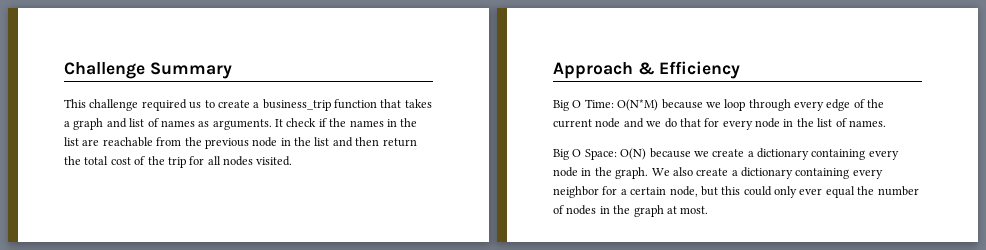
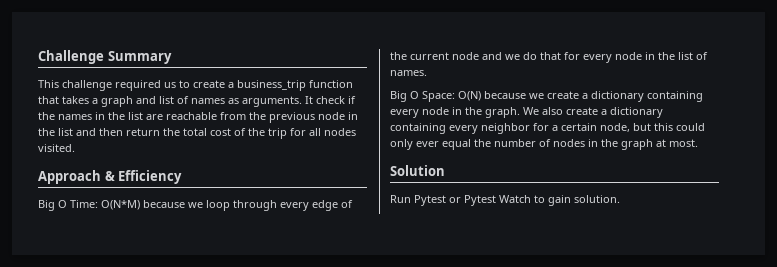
+ Solution
+ Run Pytest or Pytest Watch to gain solution.

